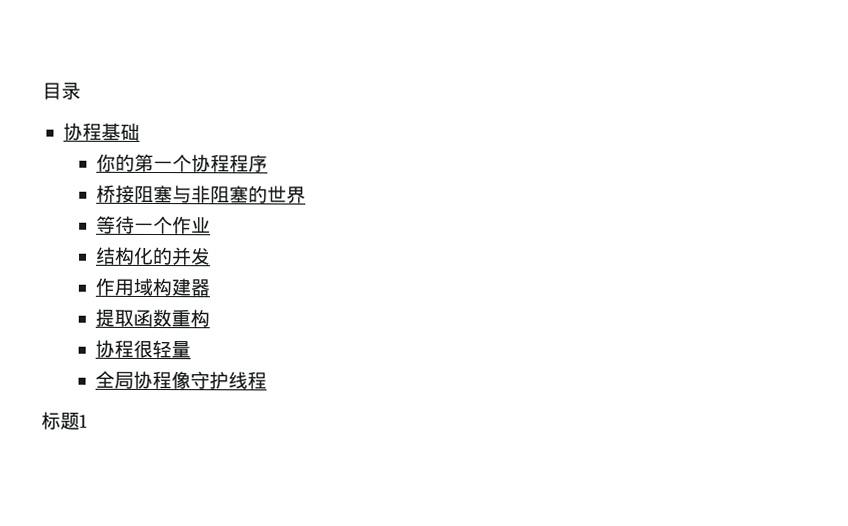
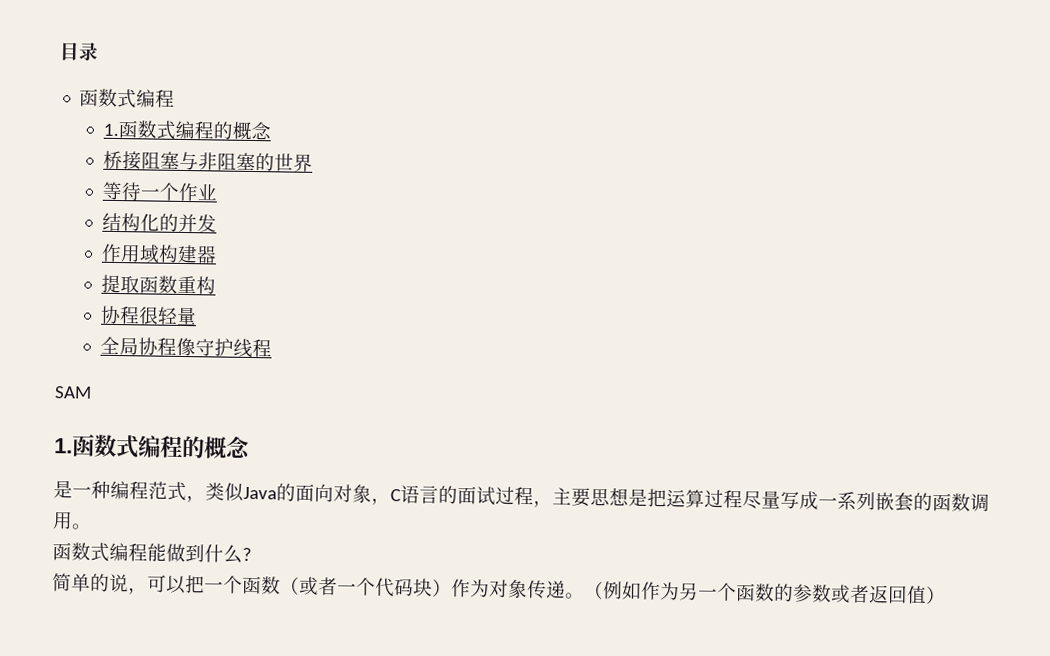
  目录
- 协程基础
- 你的第一个协程程序
+ 函数式编程
+ 1.函数式编程的概念
- 标题1
+ SAM
+ 1.函数式编程的概念
+ 是一种编程范式，类似Java的面向对象，C语言的面试过程，主要思想是把运算过程尽量写成一系列嵌套的函数调用。
+ 函数式编程能做到什么?
+ 简单的说，可以把一个函数（或者一个代码块）作为对象传递。（例如作为另一个函数的参数或者返回值）

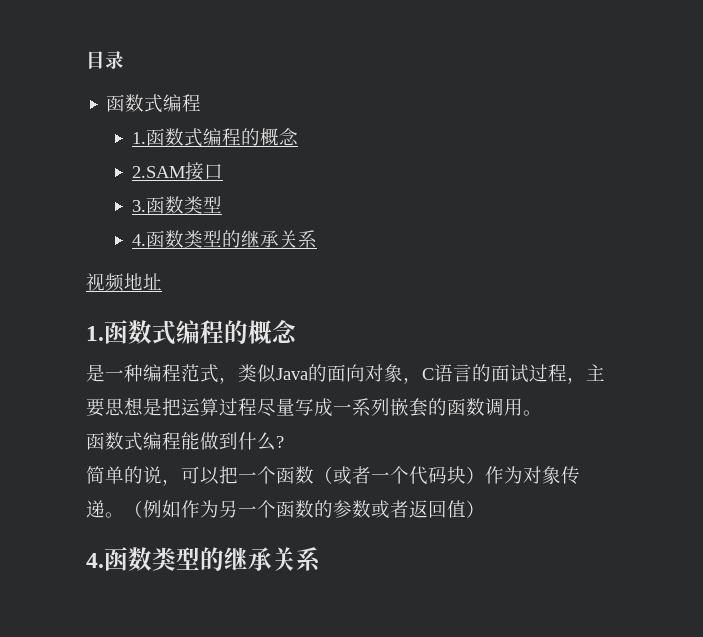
- 桥接阻塞与非阻塞的世界
- 等待一个作业
- 结构化的并发
- 作用域构建器
- 提取函数重构
- 协程很轻量
- 全局协程像守护线程
- SAM
+ 2.SAM接口
+ 3.函数类型
+ 4.函数类型的继承关系
+ 视频地址
  （例如作为另一个函数的参数或者返回值）
+ 4.函数类型的继承关系

